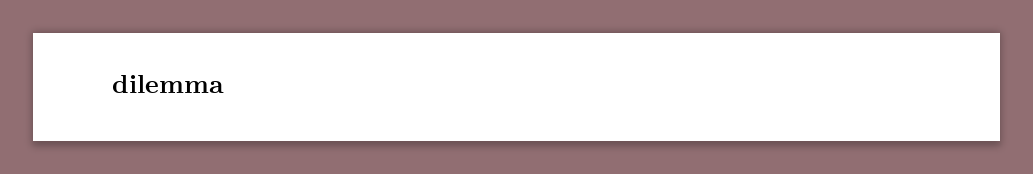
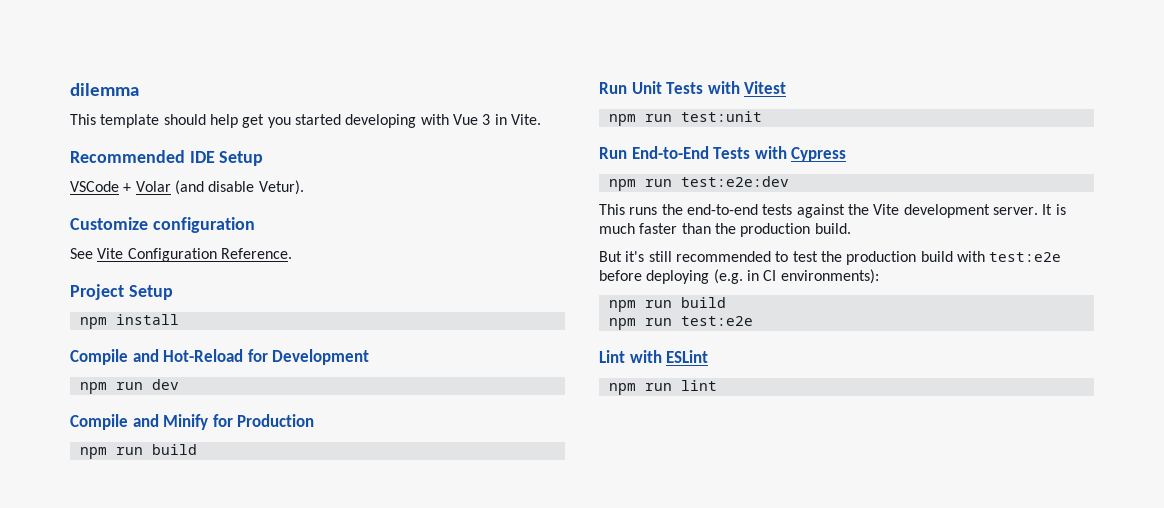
+ This template should help get you started developing with Vue 3 in Vite.
+ Recommended IDE Setup
+ VSCode + Volar (and disable Vetur).
+ Customize configuration
+ See Vite Configuration Reference.
+ Project Setup
+ npm install
+ Compile and Hot-Reload for Development
+ npm run dev
+ Compile and Minify for Production
+ npm run build
+ Run Unit Tests with Vitest
+ npm run test:unit
+ Run End-to-End Tests with Cypress
+ npm run test:e2e:dev
+ This runs the end-to-end tests against the Vite development server. It is much faster than the production build.
+ But it's still recommended to test the production build with test:e2e before deploying (e.g. in CI environments):
+ npm run build
+ npm run test:e2e
+ Lint with ESLint
+ npm run lint

